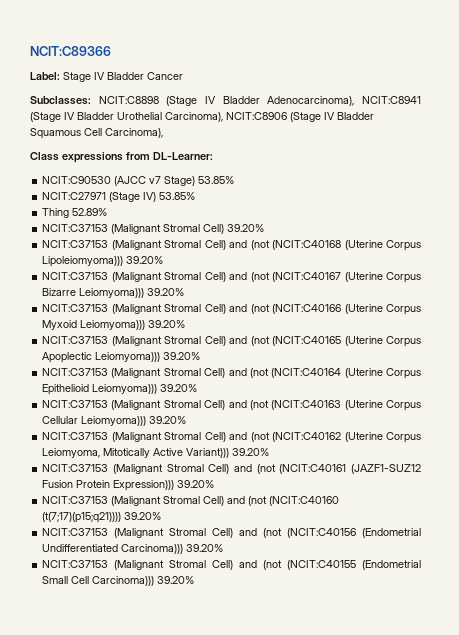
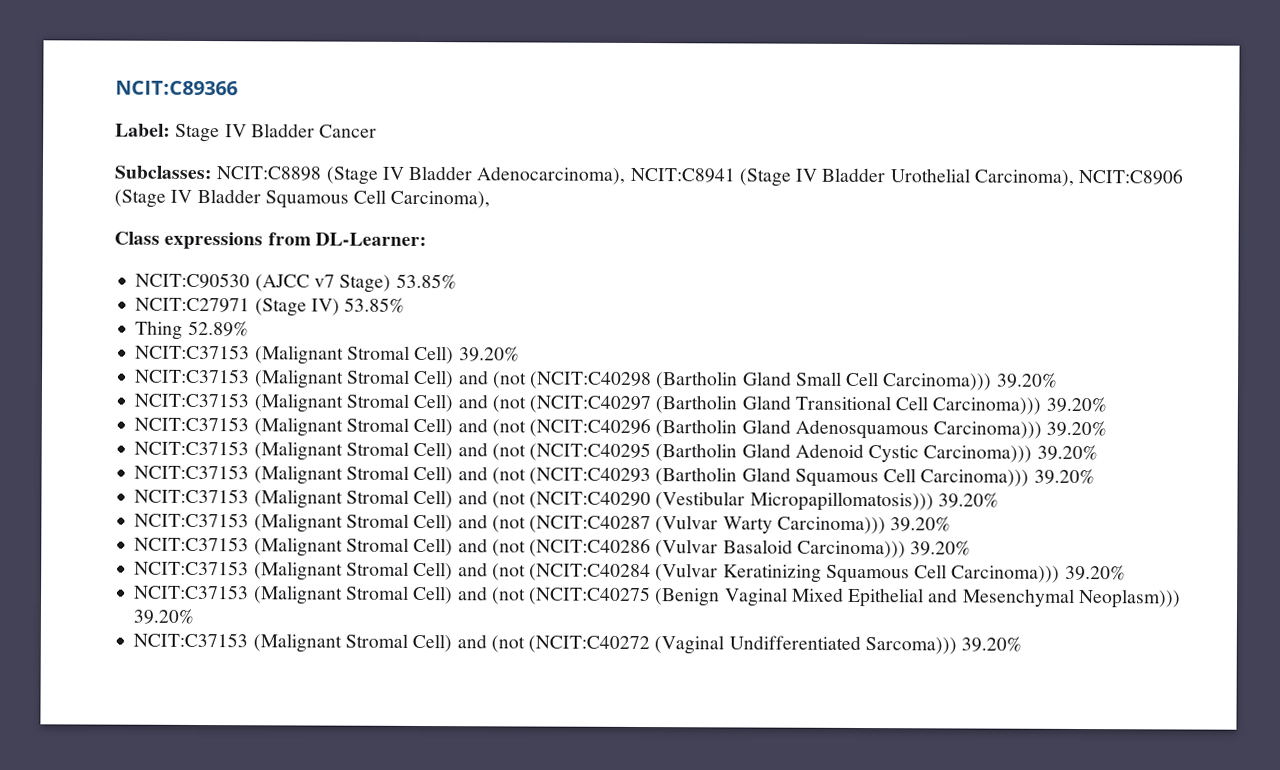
- NCIT:C37153 (Malignant Stromal Cell) and (not (NCIT:C40168 (Uterine Corpus Lipoleiomyoma))) 39.20%
- NCIT:C37153 (Malignant Stromal Cell) and (not (NCIT:C40167 (Uterine Corpus Bizarre Leiomyoma))) 39.20%
- NCIT:C37153 (Malignant Stromal Cell) and (not (NCIT:C40166 (Uterine Corpus Myxoid Leiomyoma))) 39.20%
- NCIT:C37153 (Malignant Stromal Cell) and (not (NCIT:C40165 (Uterine Corpus Apoplectic Leiomyoma))) 39.20%
- NCIT:C37153 (Malignant Stromal Cell) and (not (NCIT:C40164 (Uterine Corpus Epithelioid Leiomyoma))) 39.20%
- NCIT:C37153 (Malignant Stromal Cell) and (not (NCIT:C40163 (Uterine Corpus Cellular Leiomyoma))) 39.20%
- NCIT:C37153 (Malignant Stromal Cell) and (not (NCIT:C40162 (Uterine Corpus Leiomyoma, Mitotically Active Variant))) 39.20%
- NCIT:C37153 (Malignant Stromal Cell) and (not (NCIT:C40161 (JAZF1-SUZ12 Fusion Protein Expression))) 39.20%
- NCIT:C37153 (Malignant Stromal Cell) and (not (NCIT:C40160 (t(7;17)(p15;q21)))) 39.20%
- NCIT:C37153 (Malignant Stromal Cell) and (not (NCIT:C40156 (Endometrial Undifferentiated Carcinoma))) 39.20%
- NCIT:C37153 (Malignant Stromal Cell) and (not (NCIT:C40155 (Endometrial Small Cell Carcinoma))) 39.20%
+ NCIT:C37153 (Malignant Stromal Cell) and (not (NCIT:C40298 (Bartholin Gland Small Cell Carcinoma))) 39.20%
+ NCIT:C37153 (Malignant Stromal Cell) and (not (NCIT:C40297 (Bartholin Gland Transitional Cell Carcinoma))) 39.20%
+ NCIT:C37153 (Malignant Stromal Cell) and (not (NCIT:C40296 (Bartholin Gland Adenosquamous Carcinoma))) 39.20%
+ NCIT:C37153 (Malignant Stromal Cell) and (not (NCIT:C40295 (Bartholin Gland Adenoid Cystic Carcinoma))) 39.20%
+ NCIT:C37153 (Malignant Stromal Cell) and (not (NCIT:C40293 (Bartholin Gland Squamous Cell Carcinoma))) 39.20%
+ NCIT:C37153 (Malignant Stromal Cell) and (not (NCIT:C40290 (Vestibular Micropapillomatosis))) 39.20%
+ NCIT:C37153 (Malignant Stromal Cell) and (not (NCIT:C40287 (Vulvar Warty Carcinoma))) 39.20%
+ NCIT:C37153 (Malignant Stromal Cell) and (not (NCIT:C40286 (Vulvar Basaloid Carcinoma))) 39.20%
+ NCIT:C37153 (Malignant Stromal Cell) and (not (NCIT:C40284 (Vulvar Keratinizing Squamous Cell Carcinoma))) 39.20%
+ NCIT:C37153 (Malignant Stromal Cell) and (not (NCIT:C40275 (Benign Vaginal Mixed Epithelial and Mesenchymal Neoplasm))) 39.20%
+ NCIT:C37153 (Malignant Stromal Cell) and (not (NCIT:C40272 (Vaginal Undifferentiated Sarcoma))) 39.20%

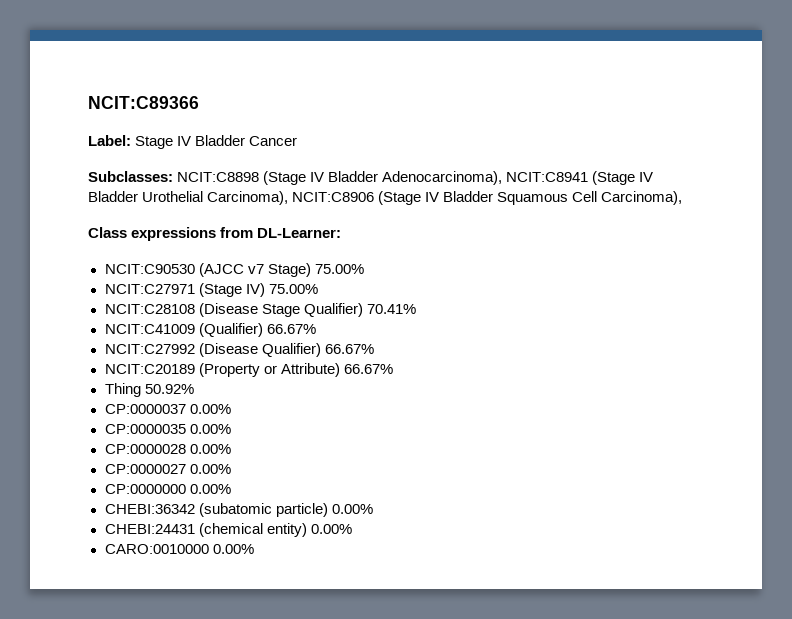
- NCIT:C90530 (AJCC v7 Stage) 53.85%
+ NCIT:C90530 (AJCC v7 Stage) 75.00%
- NCIT:C27971 (Stage IV) 53.85%
- Thing 52.89%
- NCIT:C37153 (Malignant Stromal Cell) 39.20%
- NCIT:C37153 (Malignant Stromal Cell) and (not (NCIT:C40298 (Bartholin Gland Small Cell Carcinoma))) 39.20%
- NCIT:C37153 (Malignant Stromal Cell) and (not (NCIT:C40297 (Bartholin Gland Transitional Cell Carcinoma))) 39.20%
- NCIT:C37153 (Malignant Stromal Cell) and (not (NCIT:C40296 (Bartholin Gland Adenosquamous Carcinoma))) 39.20%
- NCIT:C37153 (Malignant Stromal Cell) and (not (NCIT:C40295 (Bartholin Gland Adenoid Cystic Carcinoma))) 39.20%
- NCIT:C37153 (Malignant Stromal Cell) and (not (NCIT:C40293 (Bartholin Gland Squamous Cell Carcinoma))) 39.20%
- NCIT:C37153 (Malignant Stromal Cell) and (not (NCIT:C40290 (Vestibular Micropapillomatosis))) 39.20%
- NCIT:C37153 (Malignant Stromal Cell) and (not (NCIT:C40287 (Vulvar Warty Carcinoma))) 39.20%
- NCIT:C37153 (Malignant Stromal Cell) and (not (NCIT:C40286 (Vulvar Basaloid Carcinoma))) 39.20%
- NCIT:C37153 (Malignant Stromal Cell) and (not (NCIT:C40284 (Vulvar Keratinizing Squamous Cell Carcinoma))) 39.20%
- NCIT:C37153 (Malignant Stromal Cell) and (not (NCIT:C40275 (Benign Vaginal Mixed Epithelial and Mesenchymal Neoplasm))) 39.20%
- NCIT:C37153 (Malignant Stromal Cell) and (not (NCIT:C40272 (Vaginal Undifferentiated Sarcoma))) 39.20%
+ NCIT:C27971 (Stage IV) 75.00%
+ NCIT:C28108 (Disease Stage Qualifier) 70.41%
+ NCIT:C41009 (Qualifier) 66.67%
+ NCIT:C27992 (Disease Qualifier) 66.67%
+ NCIT:C20189 (Property or Attribute) 66.67%
+ Thing 50.92%
+ CP:0000037 0.00%
+ CP:0000035 0.00%
+ CP:0000028 0.00%
+ CP:0000027 0.00%
+ CP:0000000 0.00%
+ CHEBI:36342 (subatomic particle) 0.00%
+ CHEBI:24431 (chemical entity) 0.00%
+ CARO:0010000 0.00%

